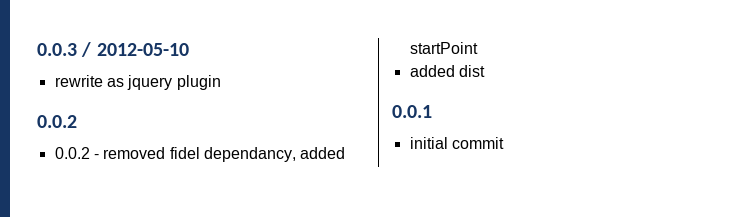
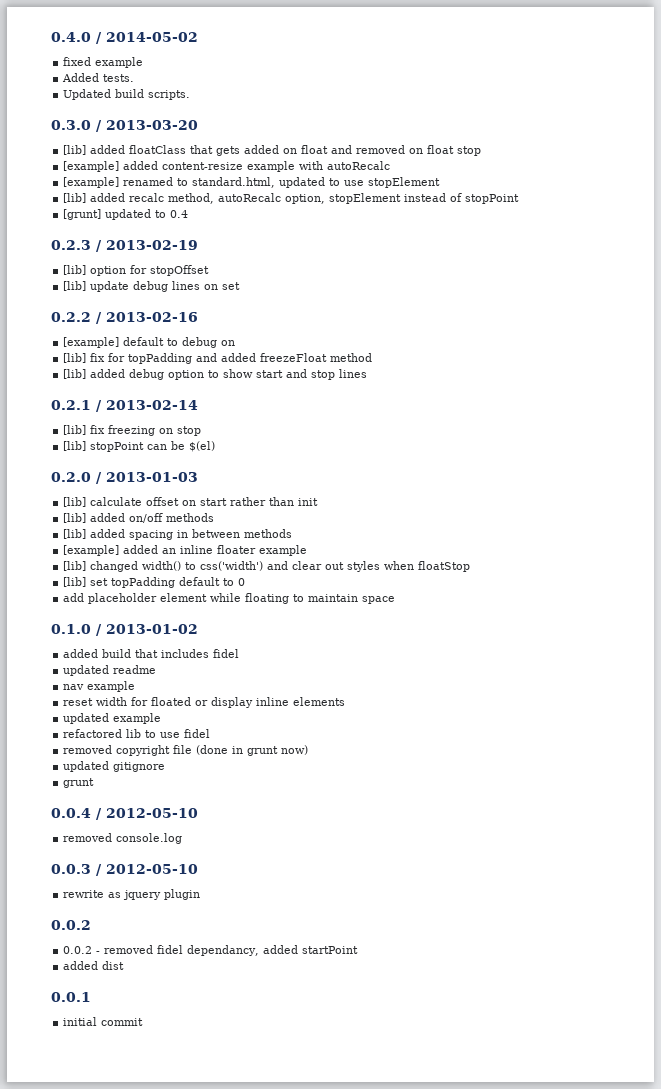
+ 0.4.0 / 2014-05-02
+ fixed example
+ Added tests.
+ Updated build scripts.
+ 0.3.0 / 2013-03-20
+ [lib] added floatClass that gets added on float and removed on float stop
+ [example] added content-resize example with autoRecalc
+ [example] renamed to standard.html, updated to use stopElement
+ [lib] added recalc method, autoRecalc option, stopElement instead of stopPoint
+ [grunt] updated to 0.4
+ 0.2.3 / 2013-02-19
+ [lib] option for stopOffset
+ [lib] update debug lines on set
+ 0.2.2 / 2013-02-16
+ [example] default to debug on
+ [lib] fix for topPadding and added freezeFloat method
+ [lib] added debug option to show start and stop lines
+ 0.2.1 / 2013-02-14
+ [lib] fix freezing on stop
+ [lib] stopPoint can be $(el)
+ 0.2.0 / 2013-01-03
+ [lib] calculate offset on start rather than init
+ [lib] added on/off methods
+ [lib] added spacing in between methods
+ [example] added an inline floater example
+ [lib] changed width() to css('width') and clear out styles when floatStop
+ [lib] set topPadding default to 0
+ add placeholder element while floating to maintain space
+ 0.1.0 / 2013-01-02
+ added build that includes fidel
+ updated readme
+ nav example
+ reset width for floated or display inline elements
+ updated example
+ refactored lib to use fidel
+ removed copyright file (done in grunt now)
+ updated gitignore
+ grunt
+ 0.0.4 / 2012-05-10
+ removed console.log

